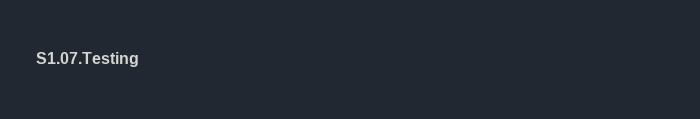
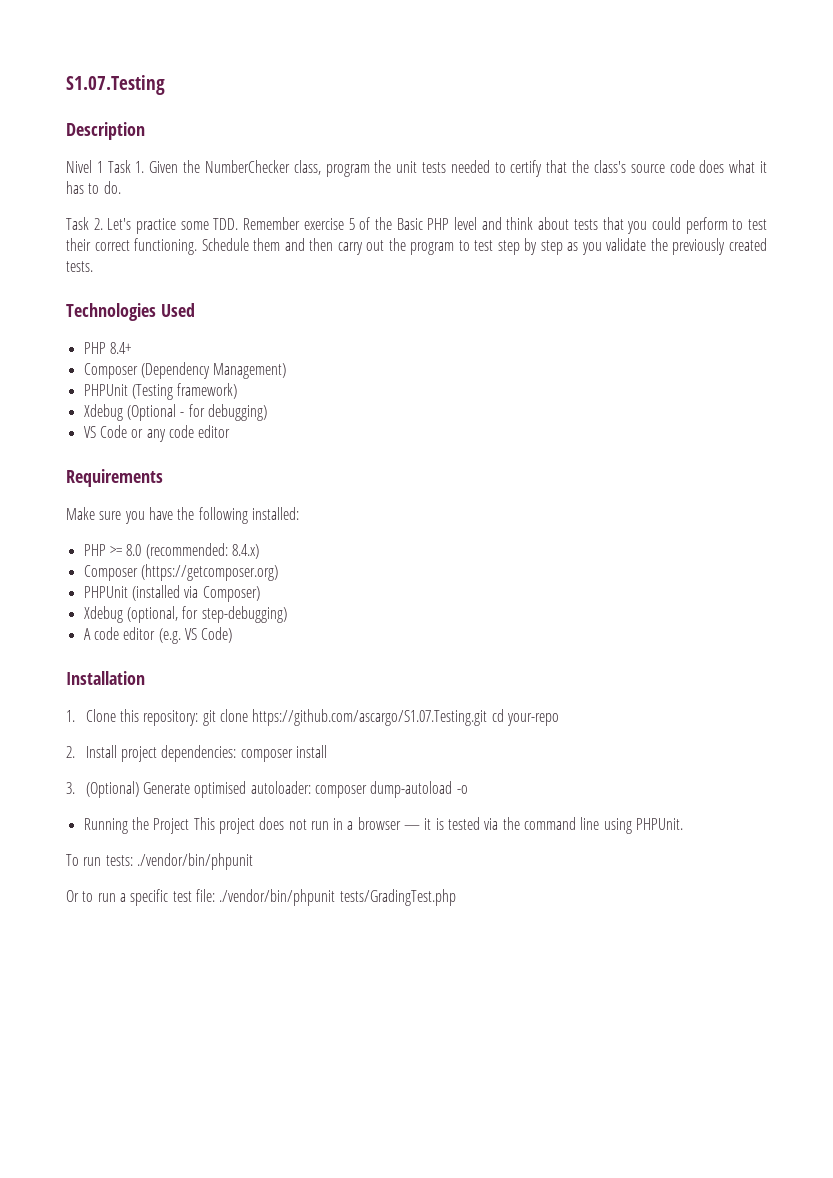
+ Description
+ Nivel 1 Task 1. Given the NumberChecker class, program the unit tests needed to certify that the class's source code does what it has to do.
+ Task 2. Let's practice some TDD. Remember exercise 5 of the Basic PHP level and think about tests that you could perform to test their correct functioning. Schedule them and then carry out the program to test step by step as you validate the previously created tests.
+ Technologies Used
+ PHP 8.4+
+ Composer (Dependency Management)
+ PHPUnit (Testing framework)
+ Xdebug (Optional - for debugging)
+ VS Code or any code editor
+ Requirements
+ Make sure you have the following installed:
+ PHP >= 8.0 (recommended: 8.4.x)
+ Composer (https://getcomposer.org)
+ PHPUnit (installed via Composer)
+ Xdebug (optional, for step-debugging)
+ A code editor (e.g. VS Code)
+ Installation
+ 1. Clone this repository: git clone https://github.com/ascargo/S1.07.Testing.git cd your-repo
+ 2. Install project dependencies: composer install
+ 3. (Optional) Generate optimised autoloader: composer dump-autoload -o
+ Running the Project This project does not run in a browser — it is tested via the command line using PHPUnit.
+ To run tests: ./vendor/bin/phpunit
+ Or to run a specific test file: ./vendor/bin/phpunit tests/GradingTest.php

